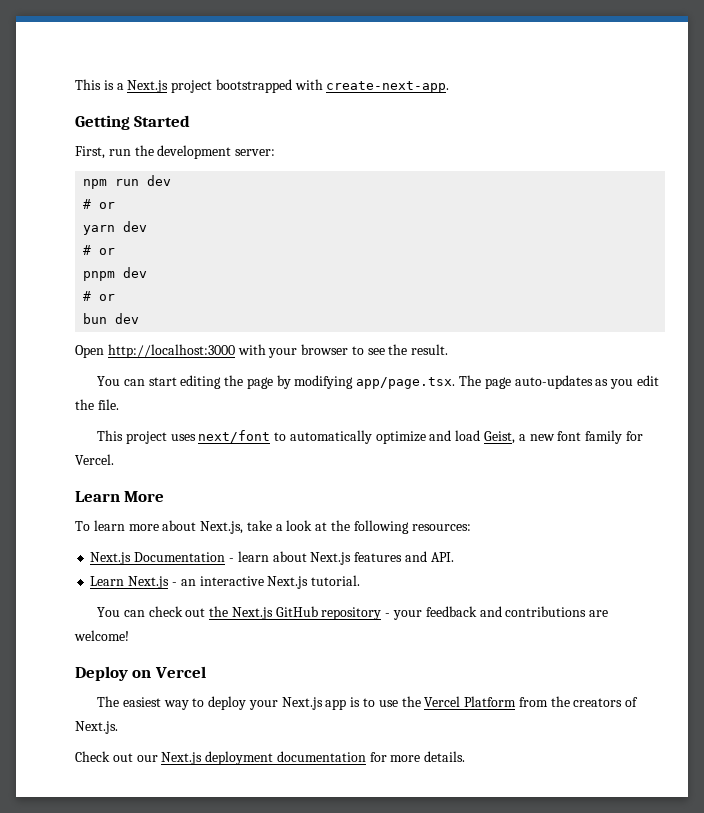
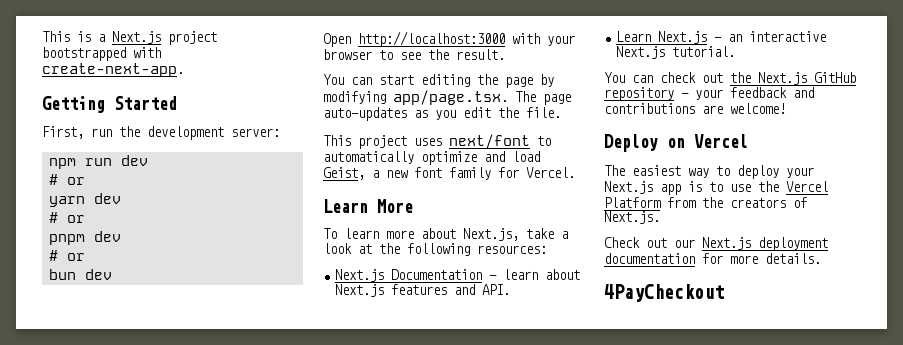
+ 4PayCheckout

